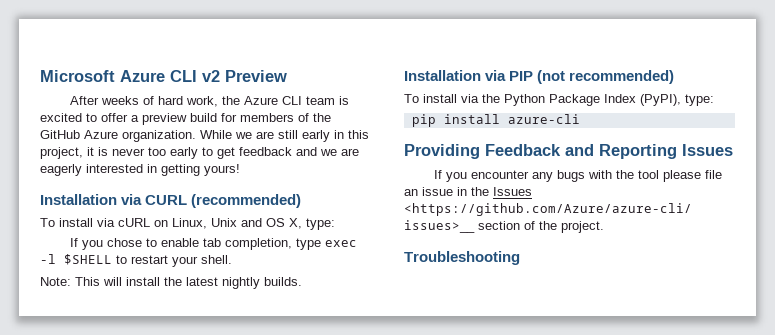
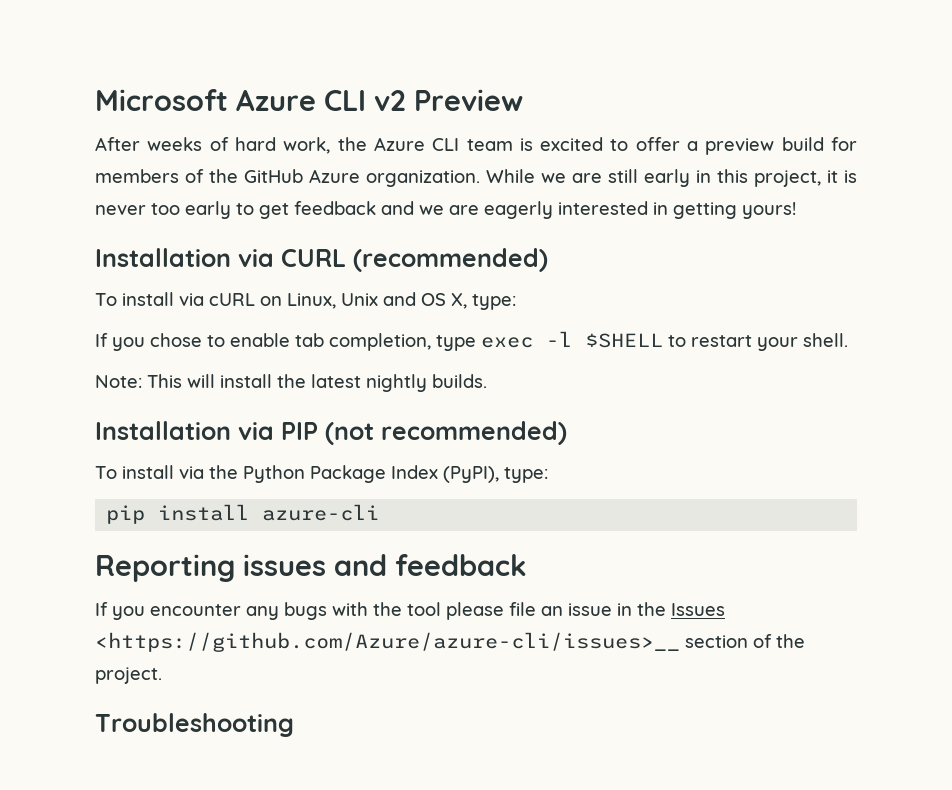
- Providing Feedback and Reporting Issues
+ Reporting issues and feedback

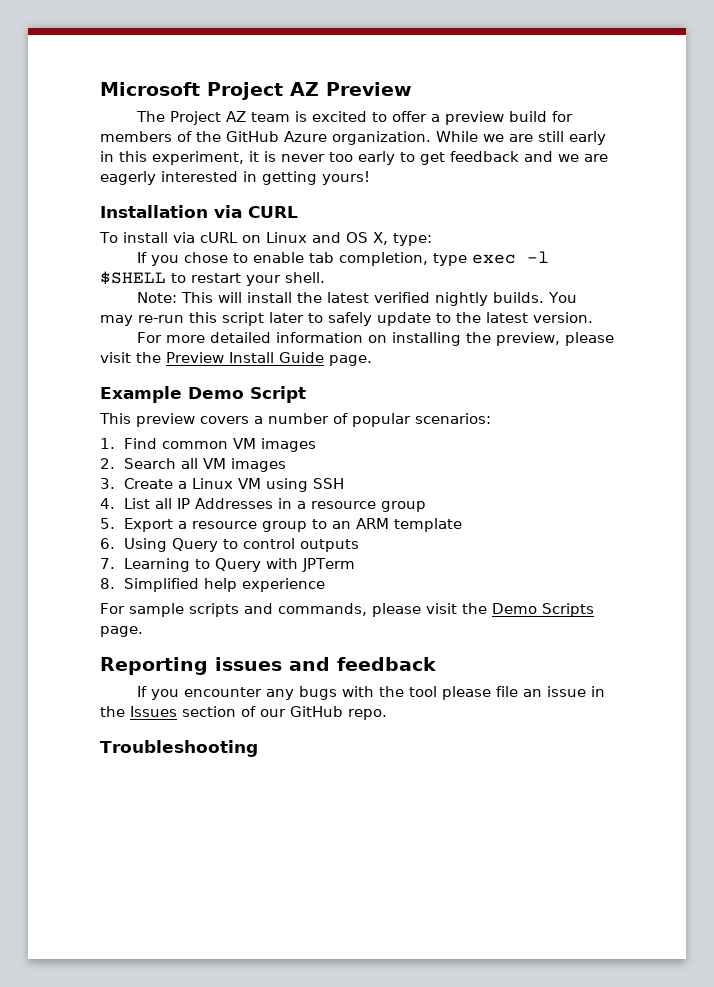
- Microsoft Azure CLI v2 Preview
- After weeks of hard work, the Azure CLI team is excited to offer a preview build for members of the GitHub Azure organization.
+ Microsoft Project AZ Preview
+ The Project AZ team is excited to offer a preview build for members of the GitHub Azure organization.
- While we are still early in this project, it is never too early to get feedback and we are eagerly interested in getting yours!
+ While we are still early in this experiment, it is never too early to get feedback and we are eagerly interested in getting yours!
- Installation via CURL (recommended)
+ Installation via CURL
- To install via cURL on Linux, Unix and OS X, type:
+ To install via cURL on Linux and OS X, type:
- Note: This will install the latest nightly builds.
- Installation via PIP (not recommended)
- To install via the Python Package Index (PyPI), type:
- pip install azure-cli
+ Note: This will install the latest verified nightly builds. You may re-run this script later to safely update to the latest version.
+ For more detailed information on installing the preview, please visit the Preview Install Guide page.
+ Example Demo Script
+ This preview covers a number of popular scenarios:
+ 1. Find common VM images
+ 2. Search all VM images
+ 3. Create a Linux VM using SSH
+ 4. List all IP Addresses in a resource group
+ 5. Export a resource group to an ARM template
+ 6. Using Query to control outputs
+ 7. Learning to Query with JPTerm
+ 8. Simplified help experience
+ For sample scripts and commands, please visit the Demo Scripts page.
- If you encounter any bugs with the tool please file an issue in the Issues <https://github.com/Azure/azure-cli/issues>__ section of the project.
+ If you encounter any bugs with the tool please file an issue in the Issues section of our GitHub repo.

